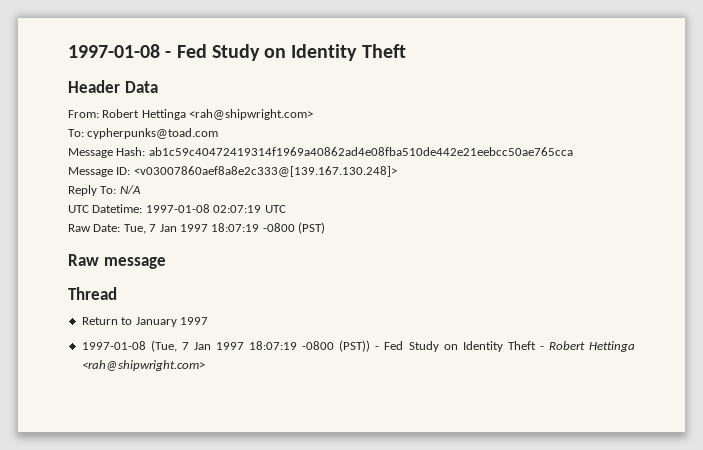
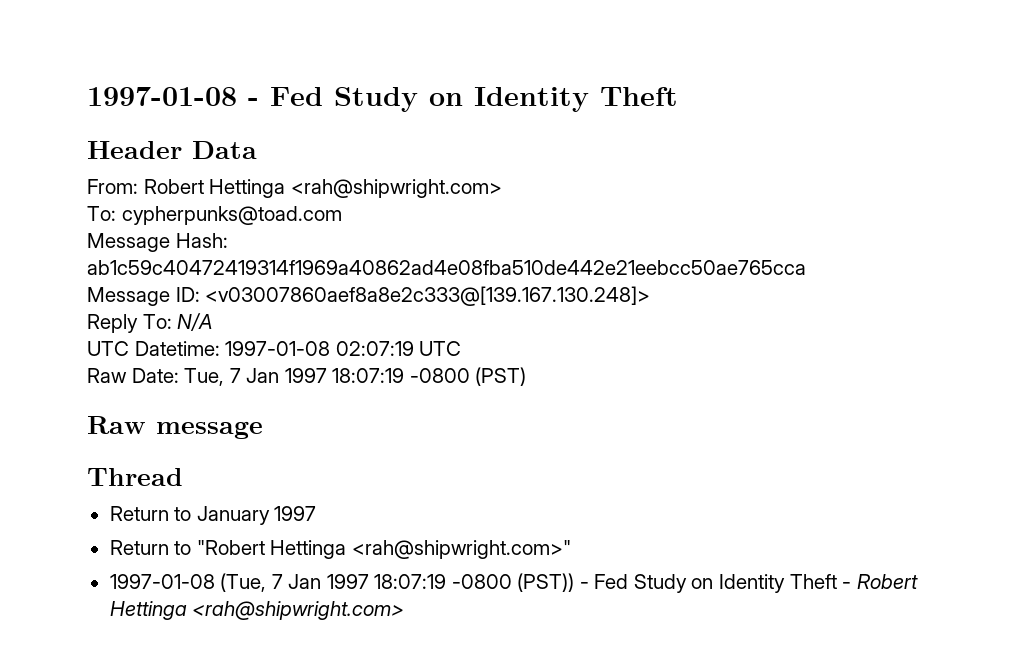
+ Return to "Robert Hettinga <rah@shipwright.com>"

